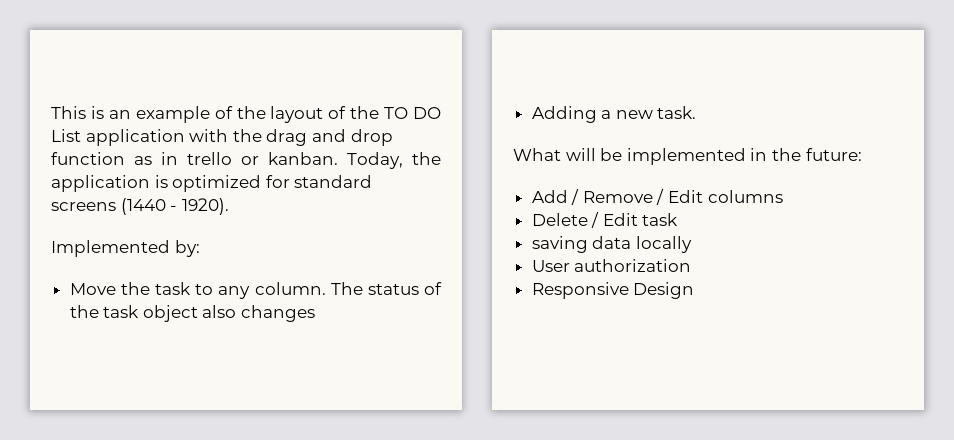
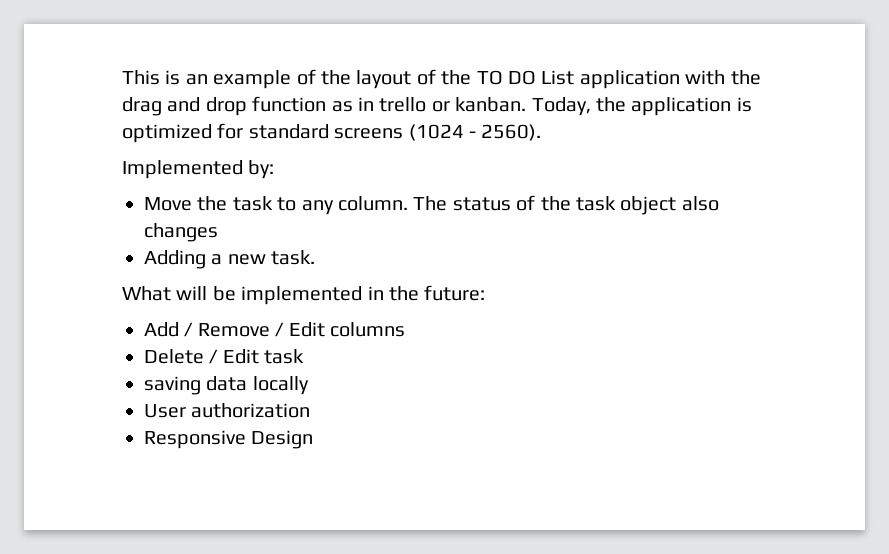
- Today, the application is optimized for standard screens (1440 - 1920).
+ Today, the application is optimized for standard screens (1024 - 2560).

